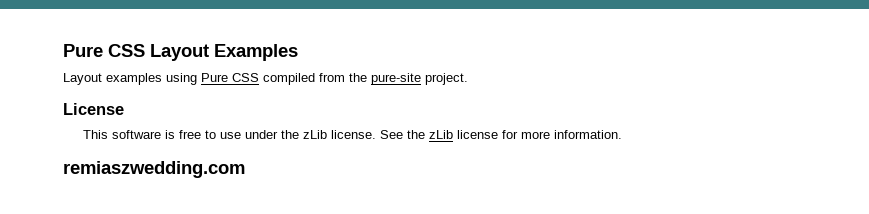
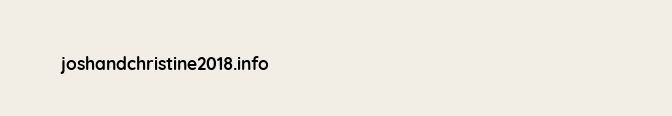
- Pure CSS Layout Examples
- Layout examples using Pure CSS compiled from the pure-site project.
- License
- This software is free to use under the zLib license. See the zLib license for more information.
- remiaszwedding.com
+ joshandchristine2018.info

